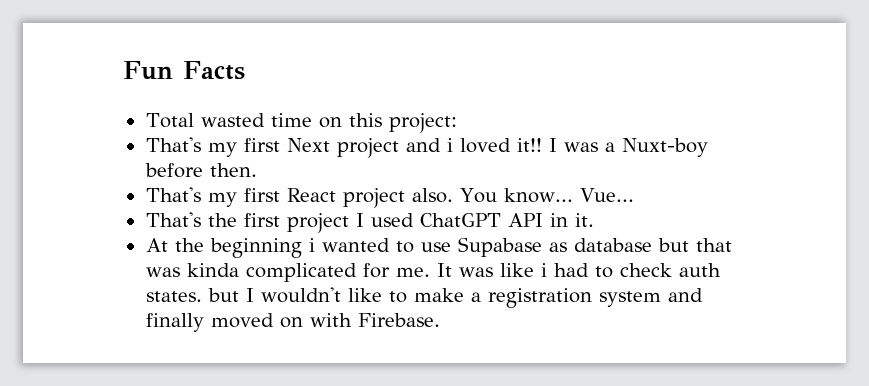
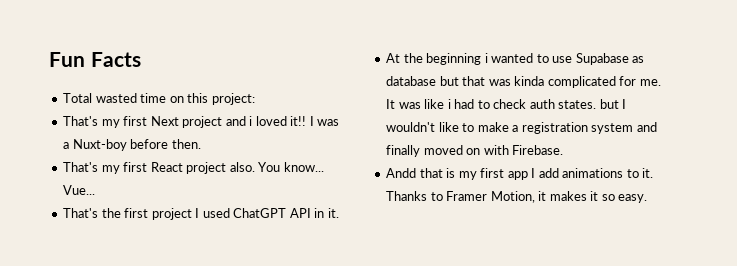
+ Andd that is my first app I add animations to it. Thanks to Framer Motion, it makes it so easy.

